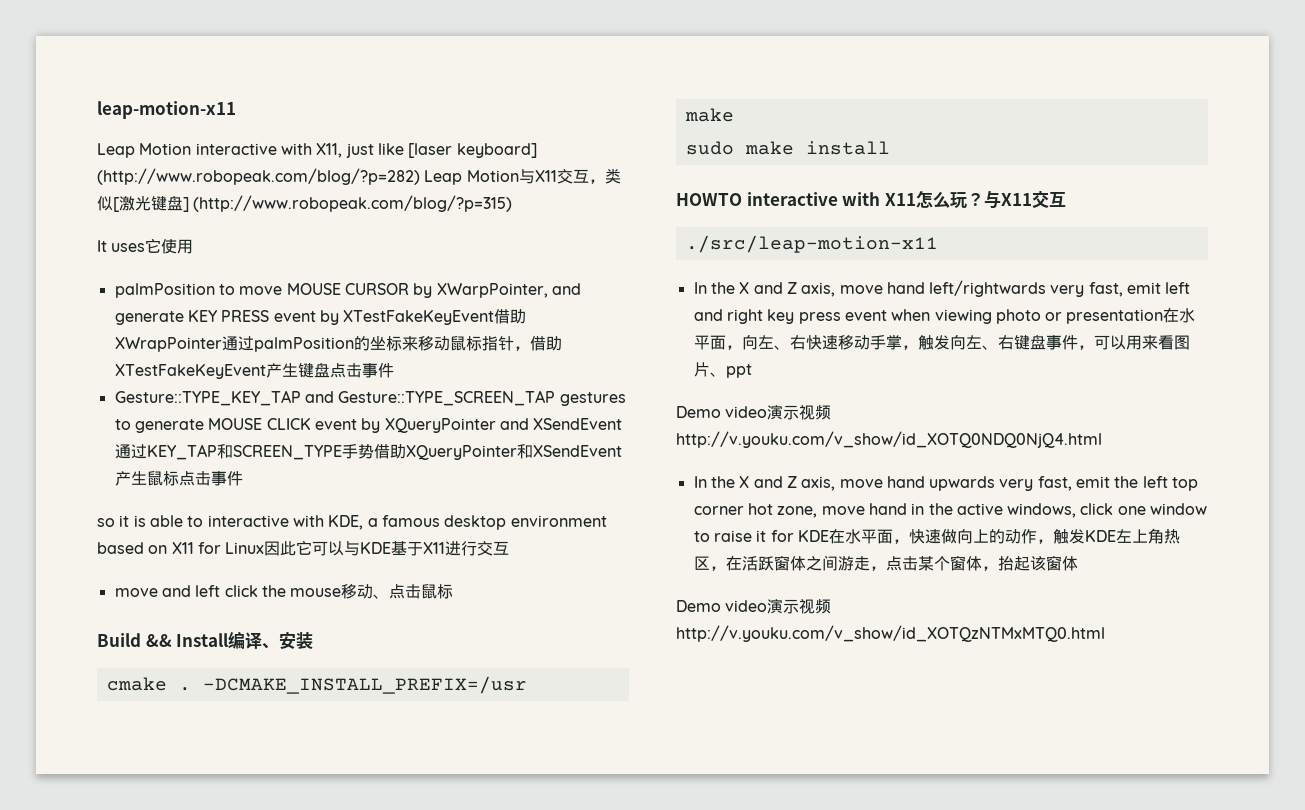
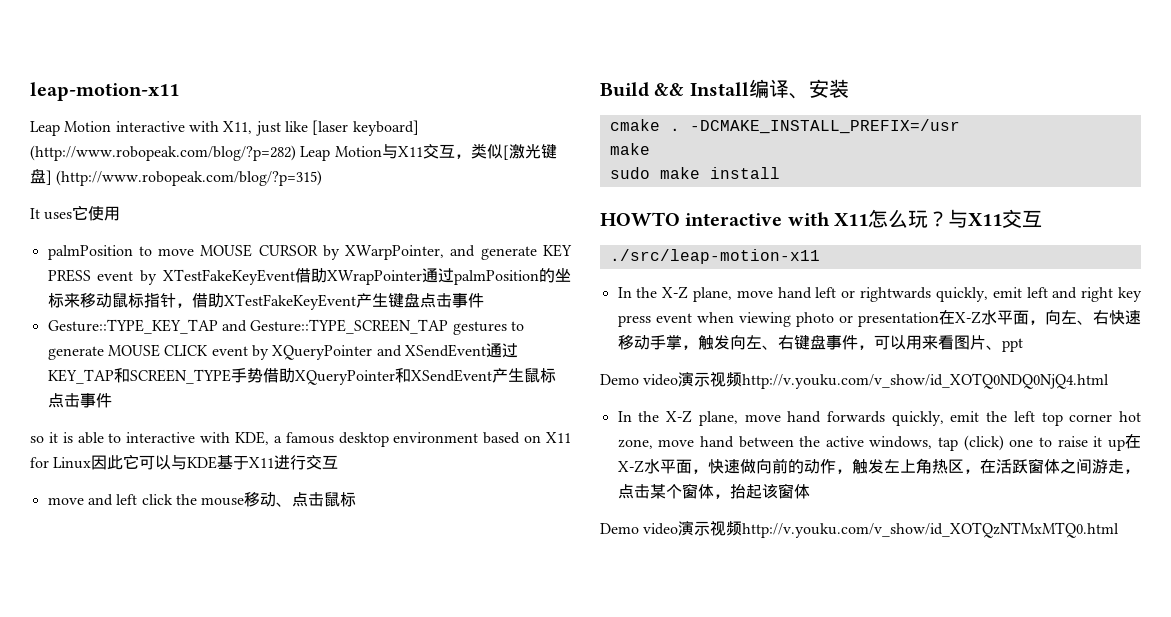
- In the X and Z axis, move hand left/rightwards very fast, emit left and right key press event when viewing photo or presentation在水平面，向左、右快速移动手掌，触发向左、右键盘事件，可以用来看图片、ppt
+ In the X-Z plane, move hand left or rightwards quickly, emit left and right key press event when viewing photo or presentation在X-Z水平面，向左、右快速移动手掌，触发向左、右键盘事件，可以用来看图片、ppt
- In the X and Z axis, move hand upwards very fast, emit the left top corner hot zone, move hand in the active windows, click one window to raise it for KDE在水平面，快速做向上的动作，触发KDE左上角热区，在活跃窗体之间游走，点击某个窗体，抬起该窗体
+ In the X-Z plane, move hand forwards quickly, emit the left top corner hot zone, move hand between the active windows, tap (click) one to raise it up在X-Z水平面，快速做向前的动作，触发左上角热区，在活跃窗体之间游走，点击某个窗体，抬起该窗体

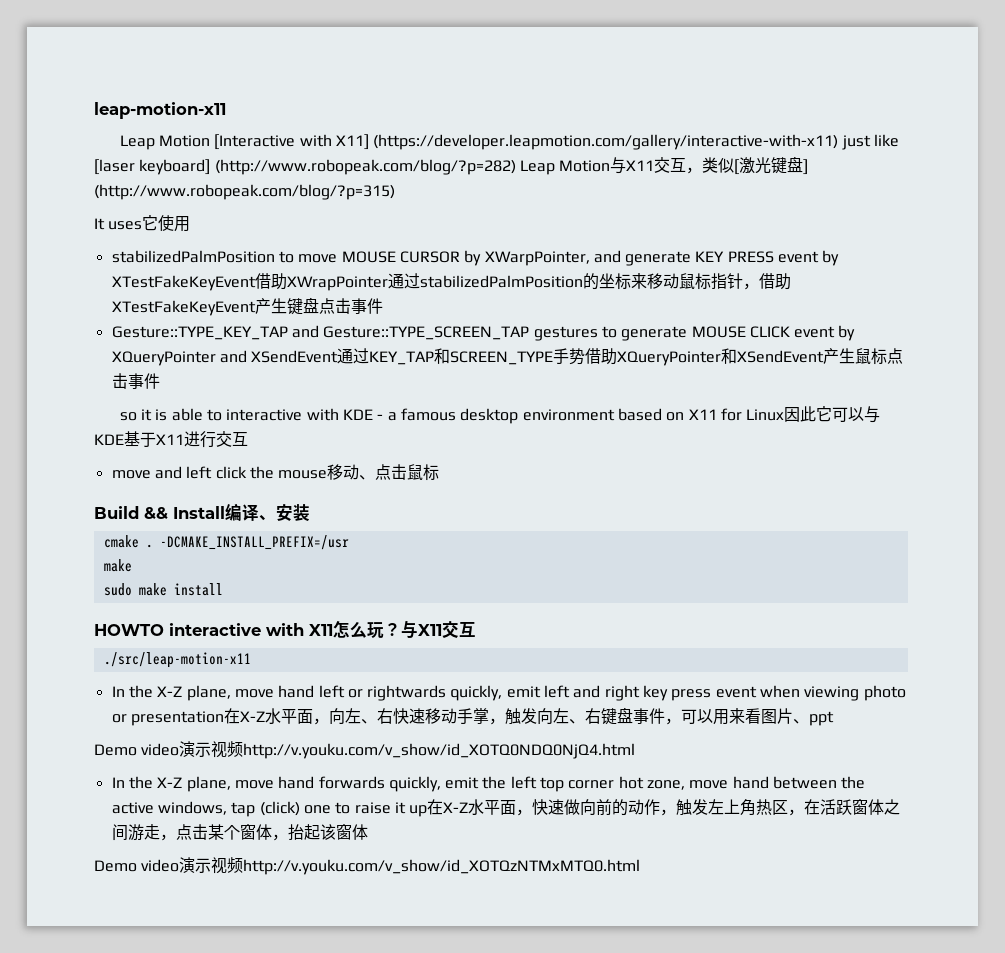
- Leap Motion interactive with X11, just like [laser keyboard] (http://www.robopeak.com/blog/?p=282) Leap Motion与X11交互，类似[激光键盘] (http://www.robopeak.com/blog/?p=315)
+ Leap Motion [Interactive with X11] (https://developer.leapmotion.com/gallery/interactive-with-x11) just like [laser keyboard] (http://www.robopeak.com/blog/?p=282) Leap Motion与X11交互，类似[激光键盘] (http://www.robopeak.com/blog/?p=315)
- palmPosition to move MOUSE CURSOR by XWarpPointer, and generate KEY PRESS event by XTestFakeKeyEvent借助XWrapPointer通过palmPosition的坐标来移动鼠标指针，借助XTestFakeKeyEvent产生键盘点击事件
+ stabilizedPalmPosition to move MOUSE CURSOR by XWarpPointer, and generate KEY PRESS event by XTestFakeKeyEvent借助XWrapPointer通过stabilizedPalmPosition的坐标来移动鼠标指针，借助XTestFakeKeyEvent产生键盘点击事件
- so it is able to interactive with KDE, a famous desktop environment based on X11 for Linux因此它可以与KDE基于X11进行交互
+ so it is able to interactive with KDE - a famous desktop environment based on X11 for Linux因此它可以与KDE基于X11进行交互

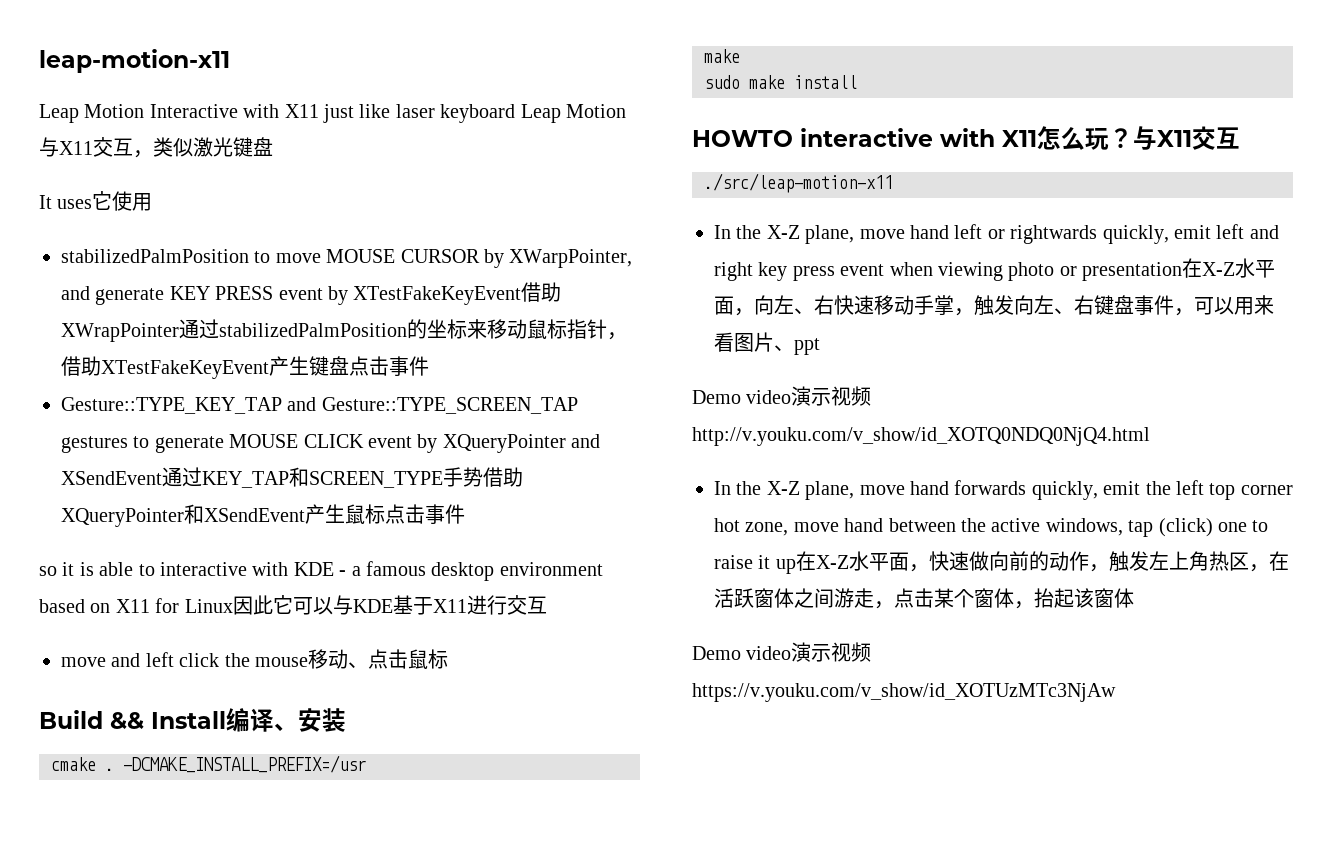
- Leap Motion [Interactive with X11] (https://developer.leapmotion.com/gallery/interactive-with-x11) just like [laser keyboard] (http://www.robopeak.com/blog/?p=282) Leap Motion与X11交互，类似[激光键盘] (http://www.robopeak.com/blog/?p=315)
+ Leap Motion Interactive with X11 just like laser keyboard Leap Motion与X11交互，类似激光键盘
- Demo video演示视频http://v.youku.com/v_show/id_XOTQzNTMxMTQ0.html
+ Demo video演示视频https://v.youku.com/v_show/id_XOTUzMTc3NjAw

